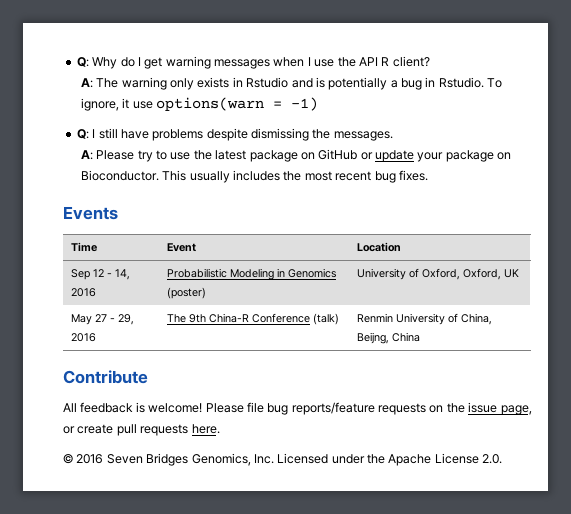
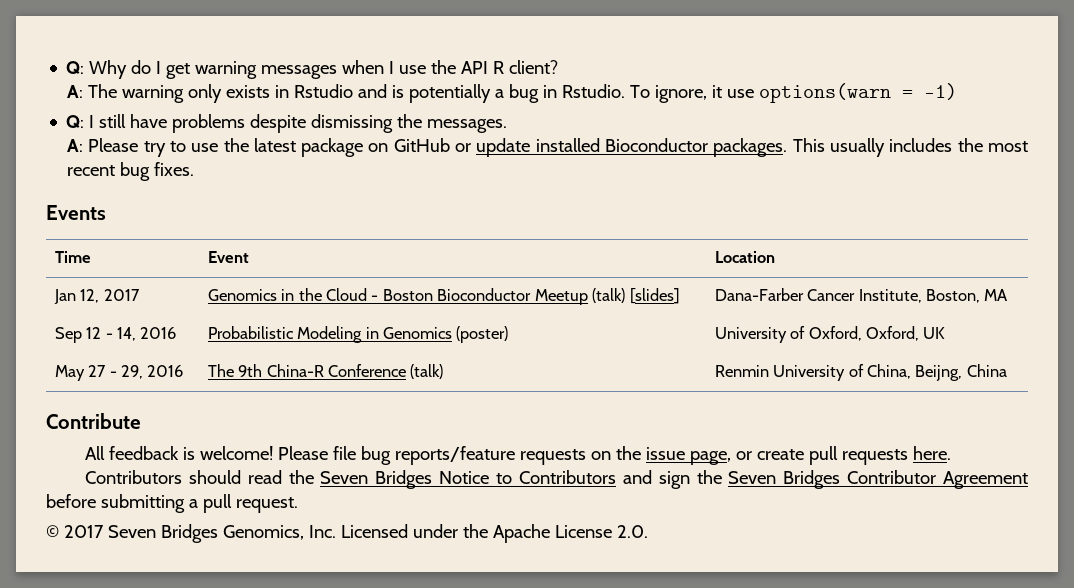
- A: Please try to use the latest package on GitHub or update your package on Bioconductor.
+ A: Please try to use the latest package on GitHub or update installed Bioconductor packages.
+ Jan 12, 2017 | Genomics in the Cloud - Boston Bioconductor Meetup (talk) [slides] | Dana-Farber Cancer Institute, Boston, MA
+ Contributors should read the Seven Bridges Notice to Contributors and sign the Seven Bridges Contributor Agreement before submitting a pull request.
- © 2016 Seven Bridges Genomics, Inc. Licensed under the Apache License 2.0.
+ © 2017 Seven Bridges Genomics, Inc. Licensed under the Apache License 2.0.

